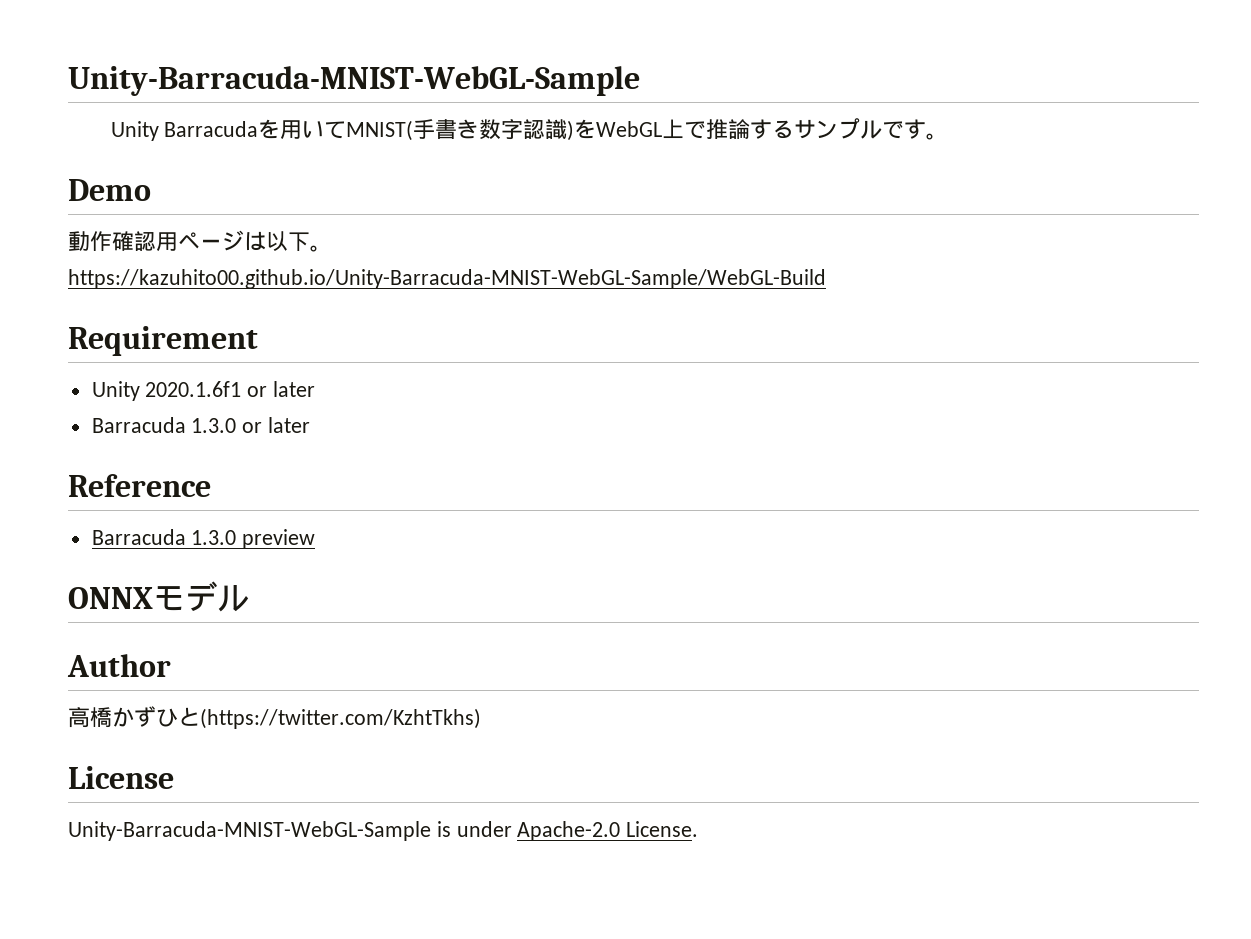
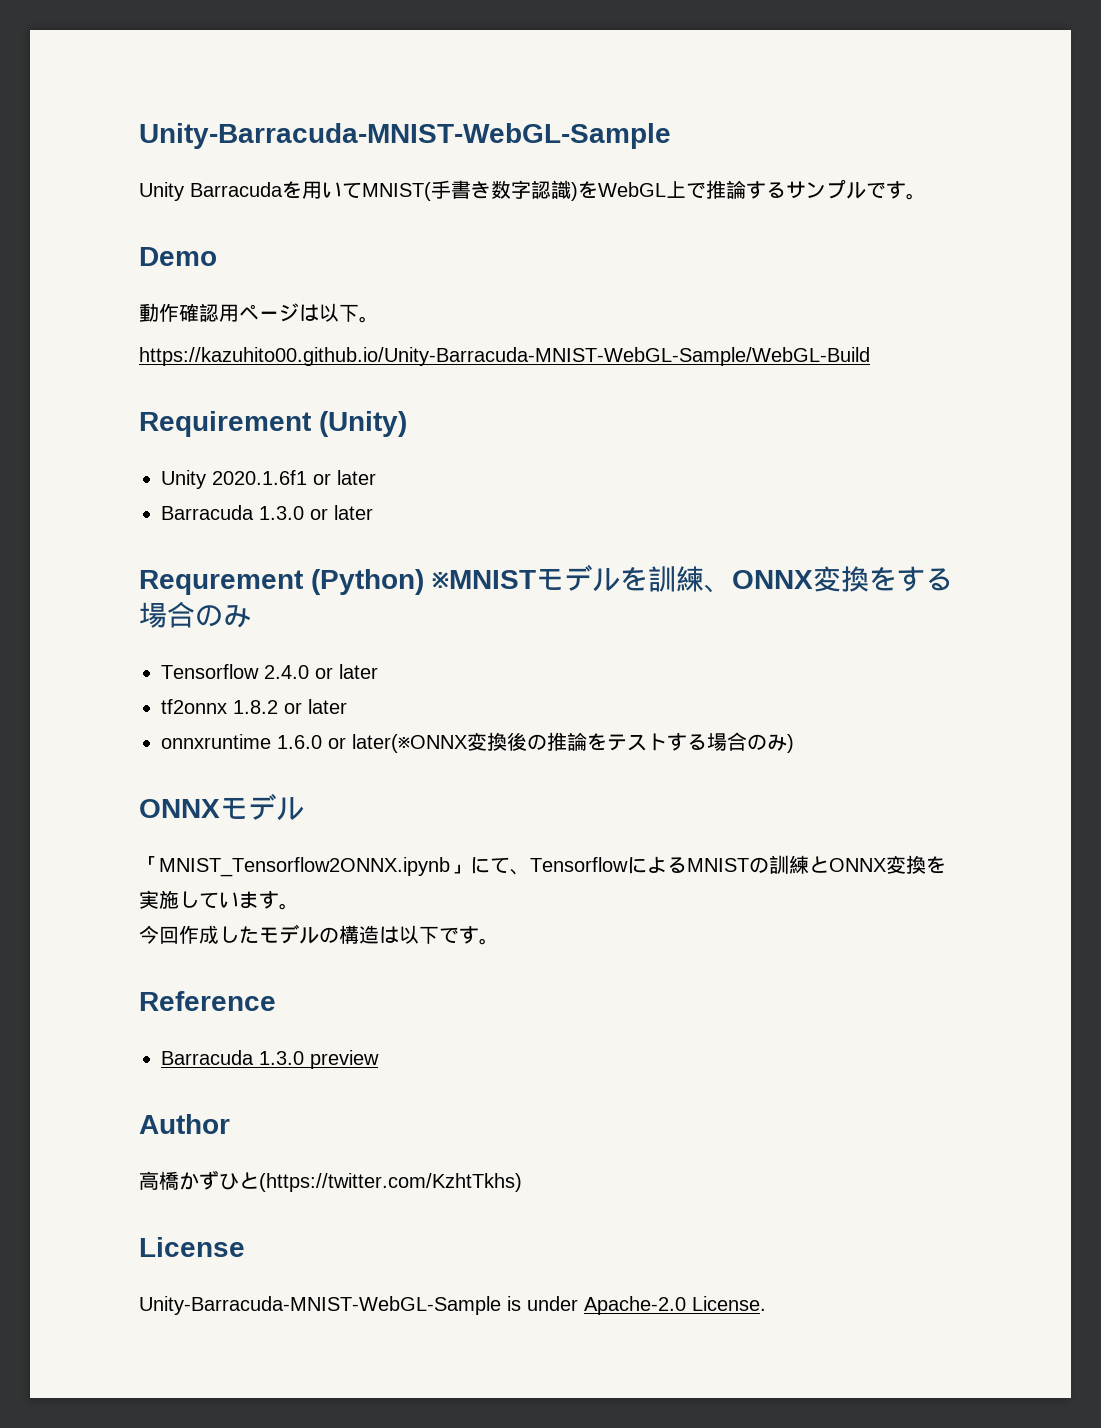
- Requirement
+ Requirement (Unity)
+ Requrement (Python) ※MNISTモデルを訓練、ONNX変換をする場合のみ
+ Tensorflow 2.4.0 or later
+ tf2onnx 1.8.2 or later
+ onnxruntime 1.6.0 or later(※ONNX変換後の推論をテストする場合のみ)
+ ONNXモデル
+ 「MNIST_Tensorflow2ONNX.ipynb」にて、TensorflowによるMNISTの訓練とONNX変換を実施しています。
+ 今回作成したモデルの構造は以下です。
- ONNXモデル

